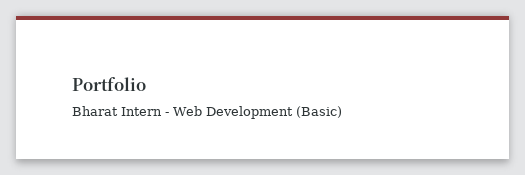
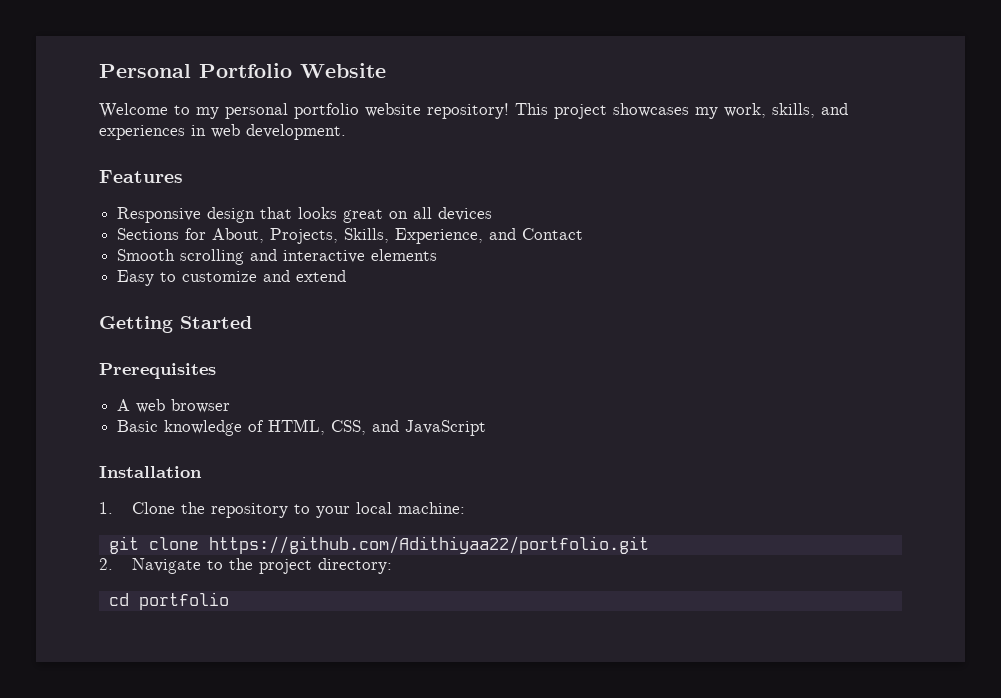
- Portfolio
- Bharat Intern - Web Development (Basic)
+ Personal Portfolio Website
+ Welcome to my personal portfolio website repository! This project showcases my work, skills, and experiences in web development.
+ Features
+ Responsive design that looks great on all devices
+ Sections for About, Projects, Skills, Experience, and Contact
+ Smooth scrolling and interactive elements
+ Easy to customize and extend
+ Getting Started
+ Prerequisites
+ A web browser
+ Basic knowledge of HTML, CSS, and JavaScript
+ Installation
+ 1. Clone the repository to your local machine:
+ git clone https://github.com/Adithiyaa22/portfolio.git
+ 2. Navigate to the project directory:
+ cd portfolio

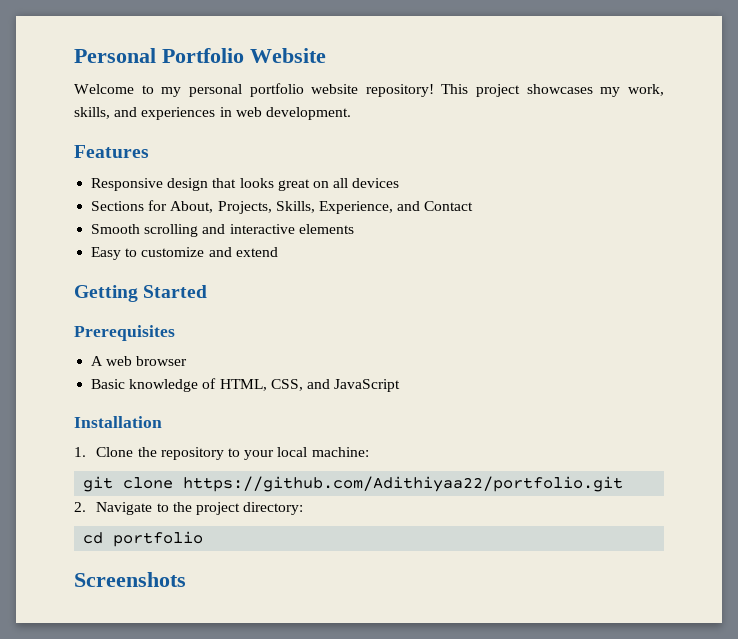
+ Screenshots

